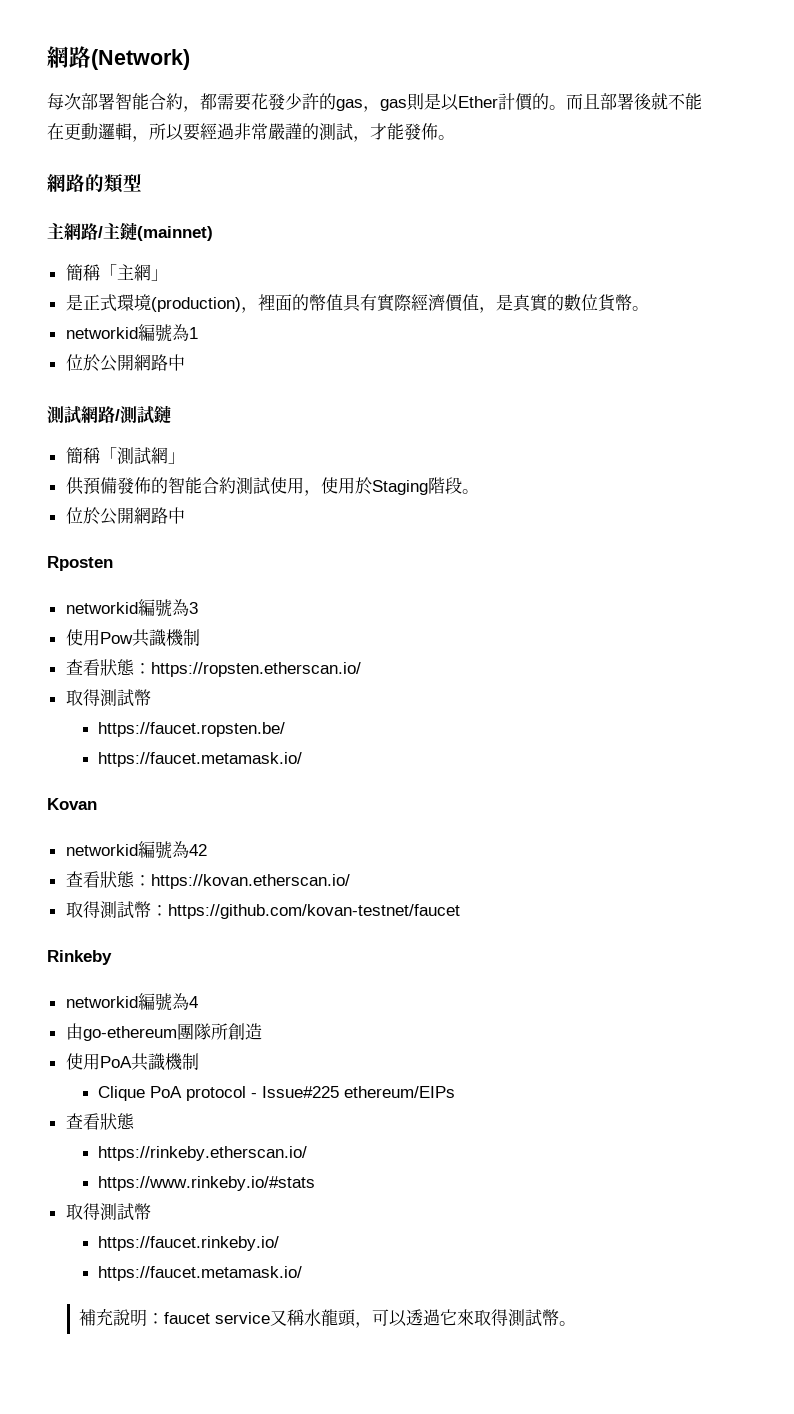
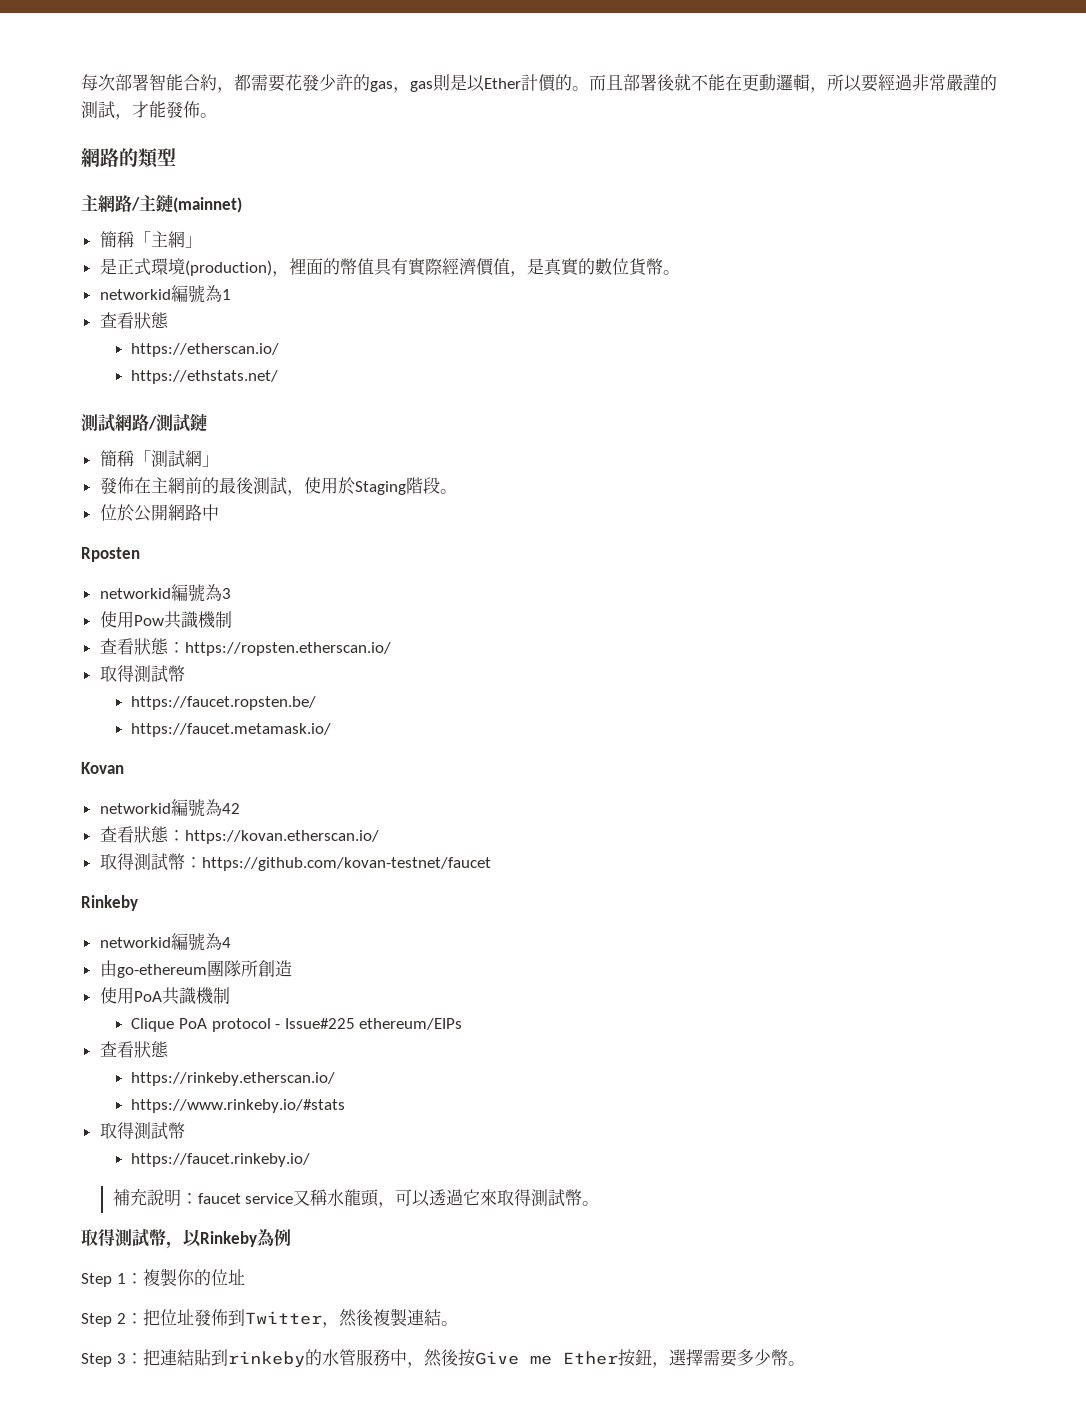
- 網路(Network)
  networkid編號為1
- 位於公開網路中
+ 查看狀態
+ https://etherscan.io/
+ https://ethstats.net/
- 供預備發佈的智能合約測試使用，使用於Staging階段。
+ 發佈在主網前的最後測試，使用於Staging階段。
  https://faucet.rinkeby.io/
- https://faucet.metamask.io/
+ 取得測試幣，以Rinkeby為例
+ Step 1：複製你的位址
+ Step 2：把位址發佈到Twitter，然後複製連結。
+ Step 3：把連結貼到rinkeby的水管服務中，然後按Give me Ether按鈕，選擇需要多少幣。

